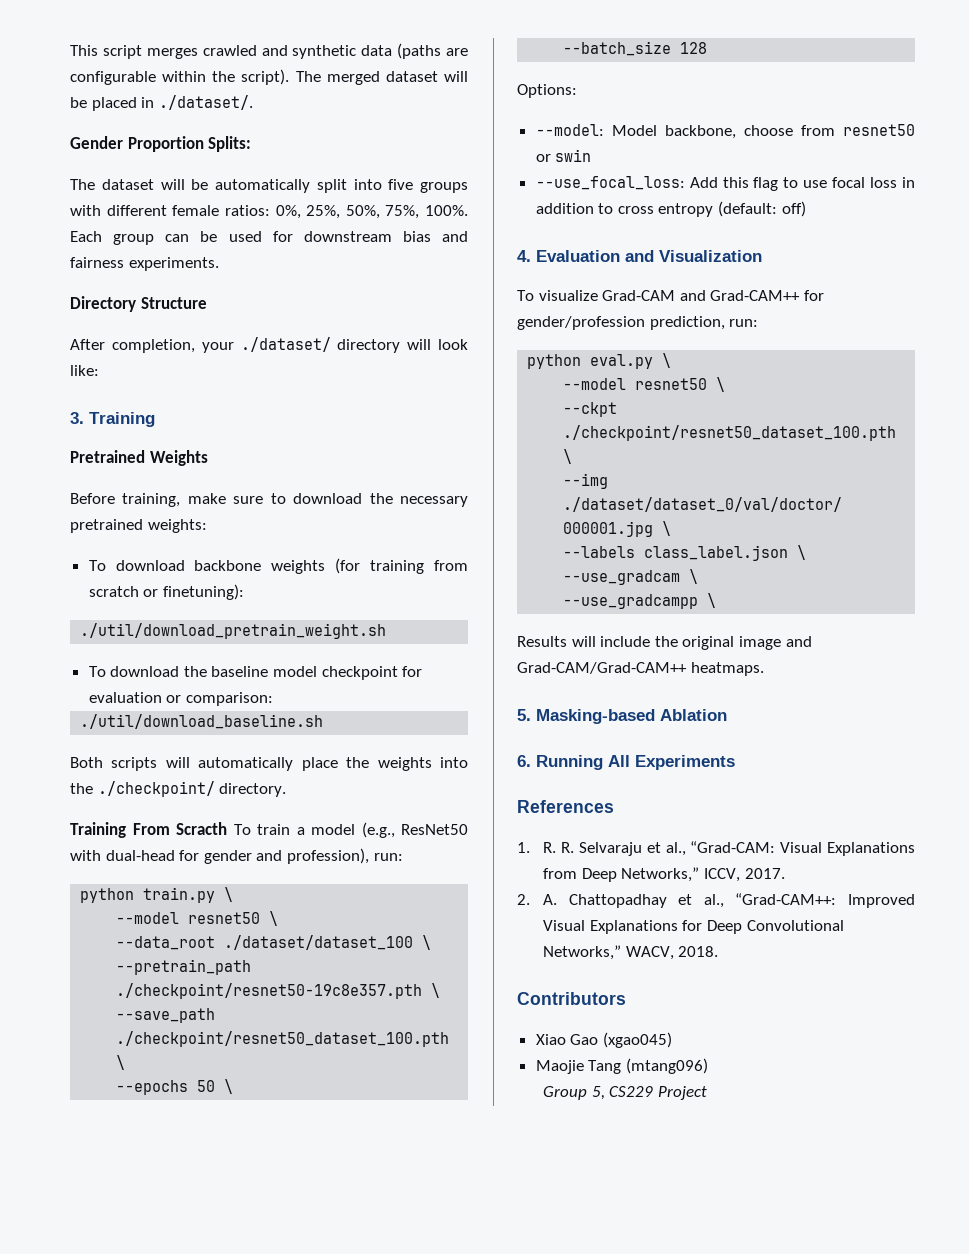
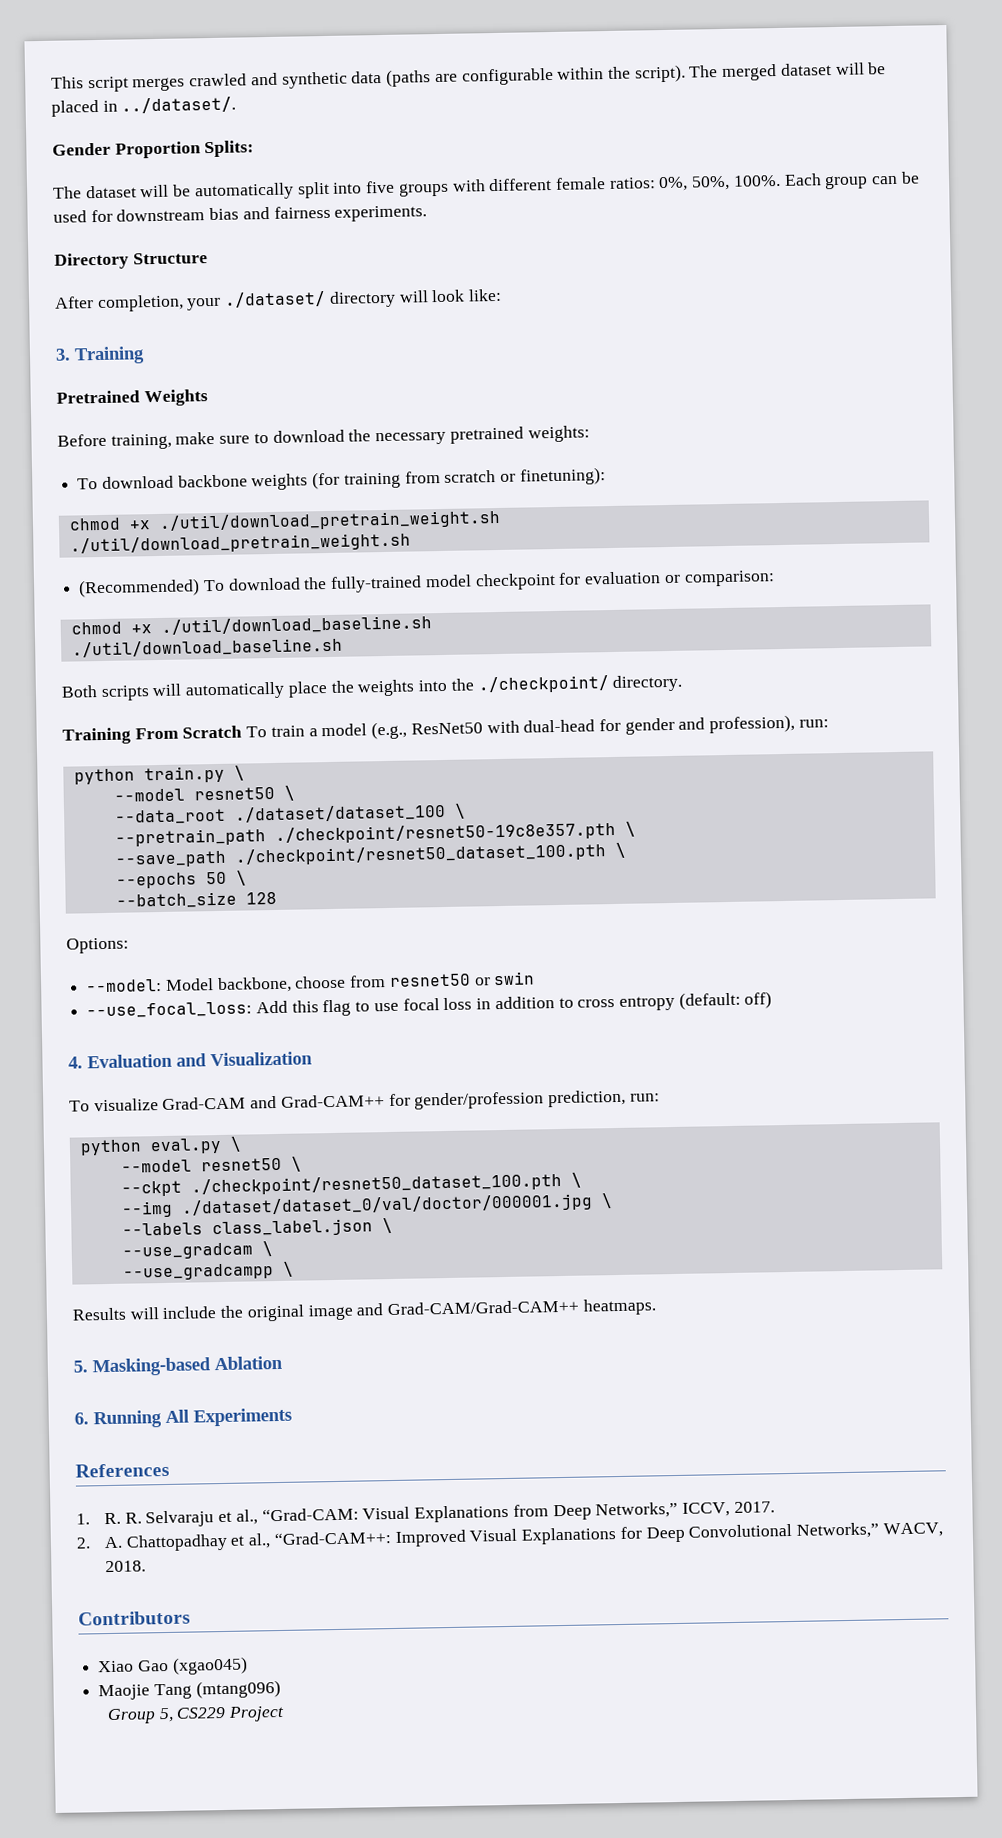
- The merged dataset will be placed in ./dataset/.
+ The merged dataset will be placed in ../dataset/.
- The dataset will be automatically split into five groups with different female ratios: 0%, 25%, 50%, 75%, 100%.
+ The dataset will be automatically split into five groups with different female ratios: 0%, 50%, 100%.
+ chmod +x ./util/download_pretrain_weight.sh
  ./util/download_pretrain_weight.sh
- To download the baseline model checkpoint for evaluation or comparison:
+ (Recommended) To download the fully-trained model checkpoint for evaluation or comparison:
+ chmod +x ./util/download_baseline.sh
- Training From Scracth To train a model (e.g., ResNet50 with dual-head for gender and profession), run:
+ Training From Scratch To train a model (e.g., ResNet50 with dual-head for gender and profession), run:

